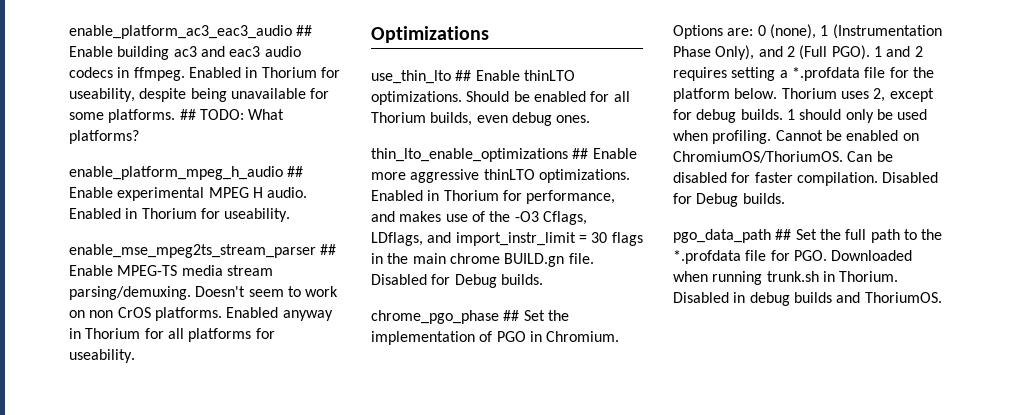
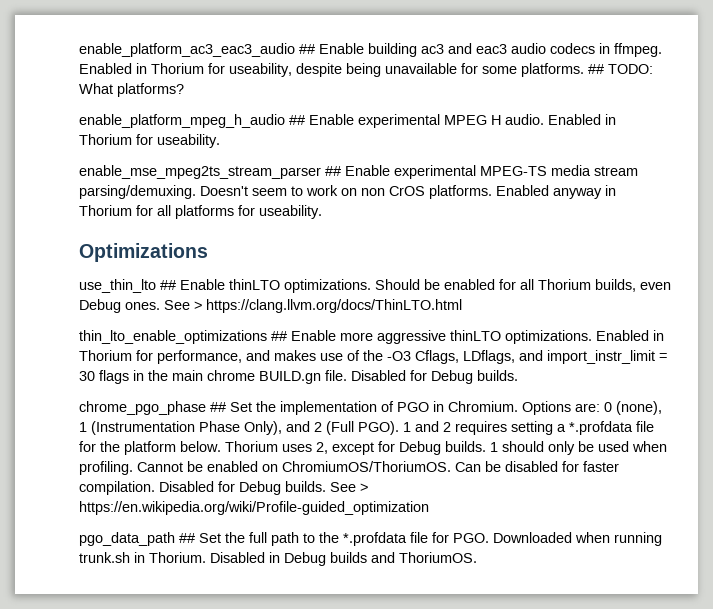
- enable_mse_mpeg2ts_stream_parser ## Enable MPEG-TS media stream parsing/demuxing.
+ enable_mse_mpeg2ts_stream_parser ## Enable experimental MPEG-TS media stream parsing/demuxing.
- Should be enabled for all Thorium builds, even debug ones.
+ Should be enabled for all Thorium builds, even Debug ones. See > https://clang.llvm.org/docs/ThinLTO.html
- Thorium uses 2, except for debug builds.
+ Thorium uses 2, except for Debug builds.
+ See > https://en.wikipedia.org/wiki/Profile-guided_optimization
- Disabled in debug builds and ThoriumOS.
+ Disabled in Debug builds and ThoriumOS.

